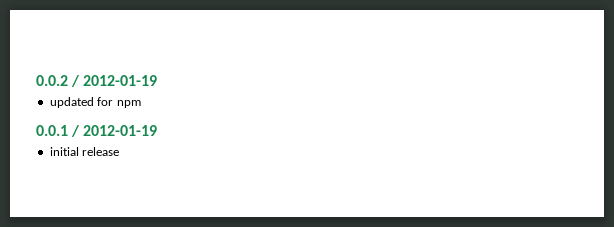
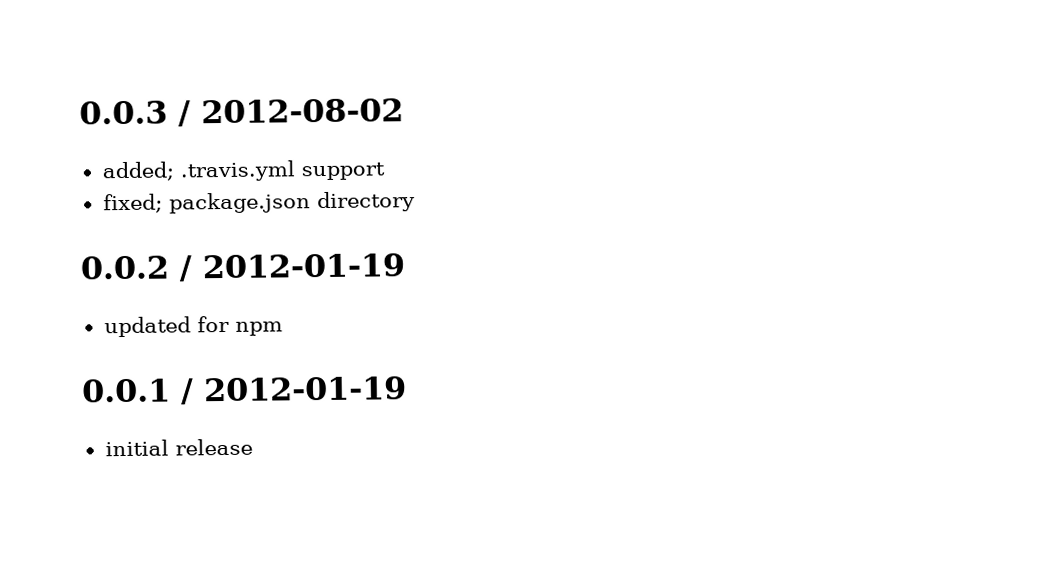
+ 0.0.3 / 2012-08-02
+ added; .travis.yml support
+ fixed; package.json directory

